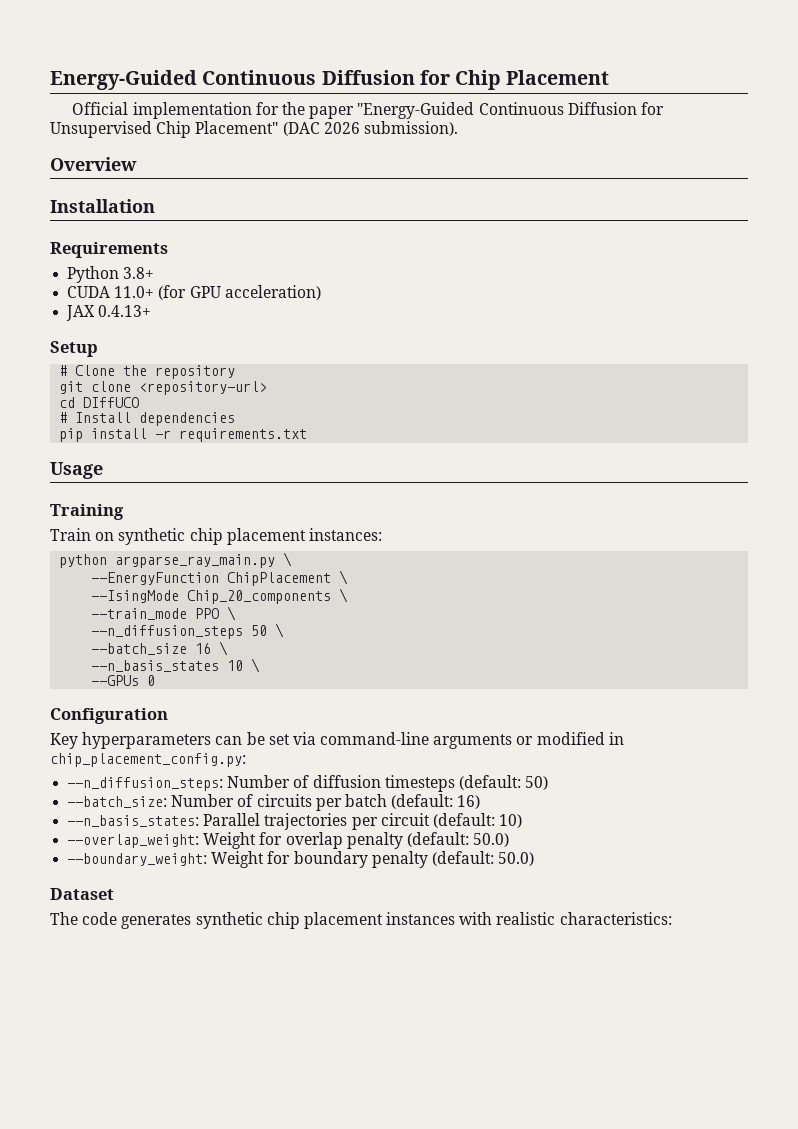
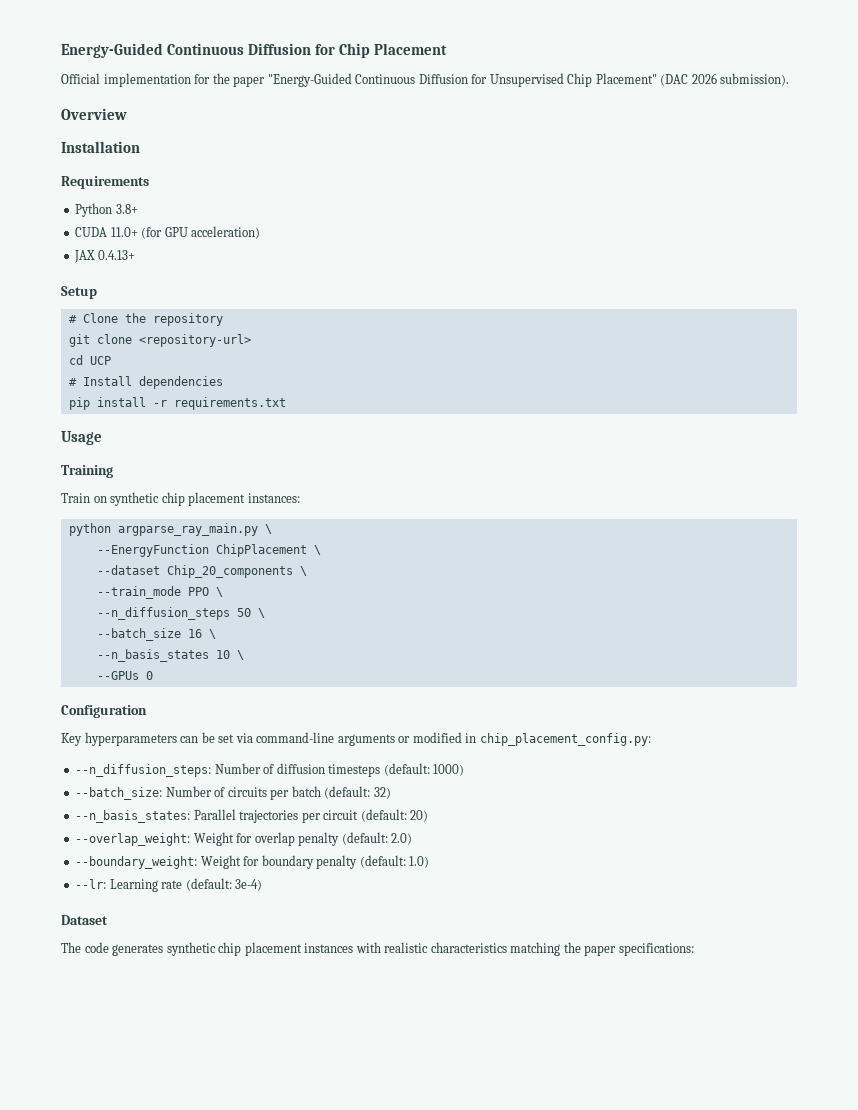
- cd DIffUCO
+ cd UCP
- --IsingMode Chip_20_components \
+ --dataset Chip_20_components \
- --n_diffusion_steps: Number of diffusion timesteps (default: 50)
+ --n_diffusion_steps: Number of diffusion timesteps (default: 1000)
- --batch_size: Number of circuits per batch (default: 16)
+ --batch_size: Number of circuits per batch (default: 32)
- --n_basis_states: Parallel trajectories per circuit (default: 10)
+ --n_basis_states: Parallel trajectories per circuit (default: 20)
- --overlap_weight: Weight for overlap penalty (default: 50.0)
+ --overlap_weight: Weight for overlap penalty (default: 2.0)
- --boundary_weight: Weight for boundary penalty (default: 50.0)
+ --boundary_weight: Weight for boundary penalty (default: 1.0)
+ --lr: Learning rate (default: 3e-4)
- The code generates synthetic chip placement instances with realistic characteristics:
+ The code generates synthetic chip placement instances with realistic characteristics matching the paper specifications:

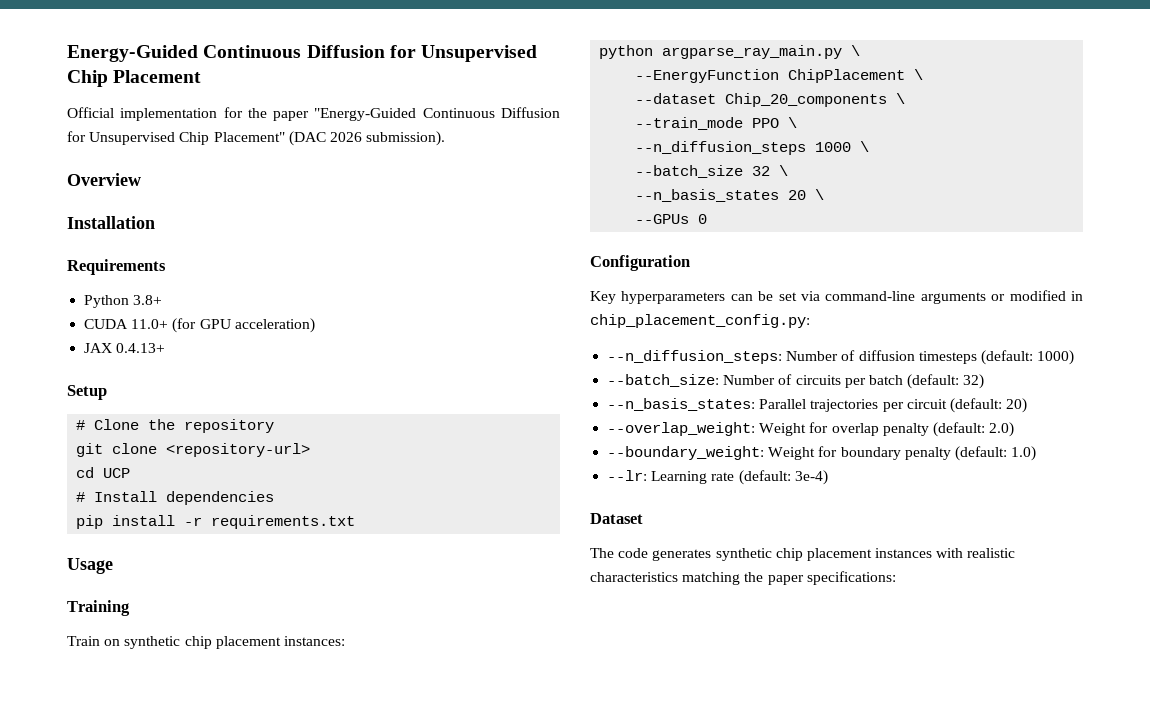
- Energy-Guided Continuous Diffusion for Chip Placement
+ Energy-Guided Continuous Diffusion for Unsupervised Chip Placement
- --n_diffusion_steps 50 \
+ --n_diffusion_steps 1000 \
- --batch_size 16 \
+ --batch_size 32 \
- --n_basis_states 10 \
+ --n_basis_states 20 \

